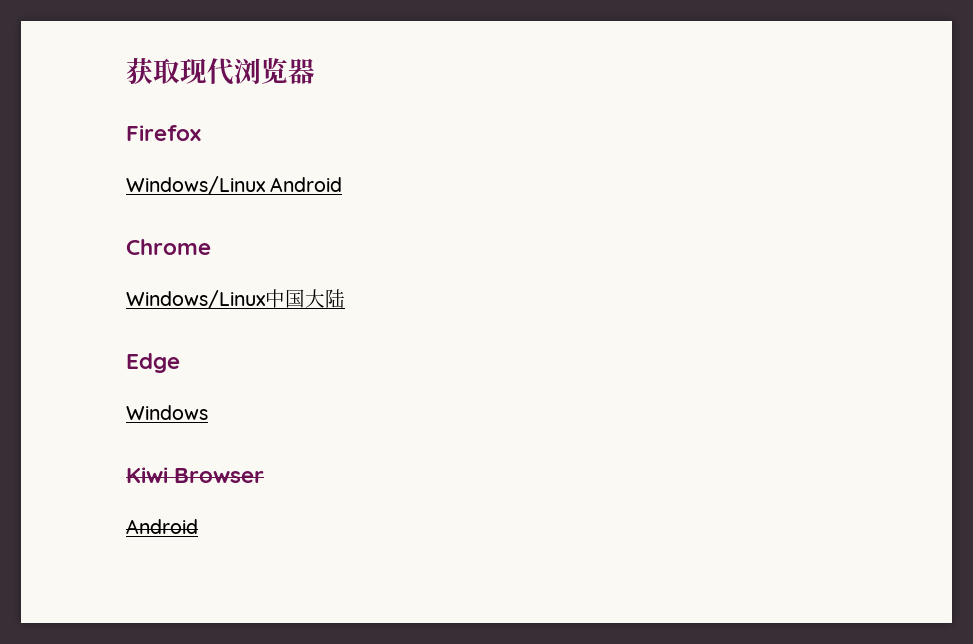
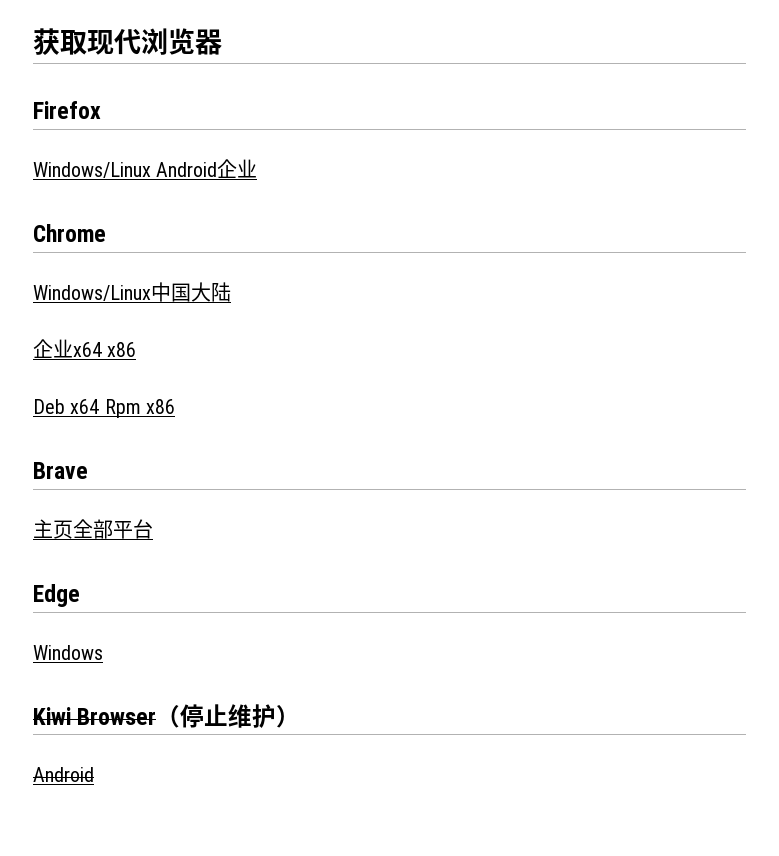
- Windows/Linux Android
+ Windows/Linux Android企业
+ 企业x64 x86
+ Deb x64 Rpm x86
+ Brave
+ 主页全部平台
- Kiwi Browser
+ Kiwi Browser（停止维护）

